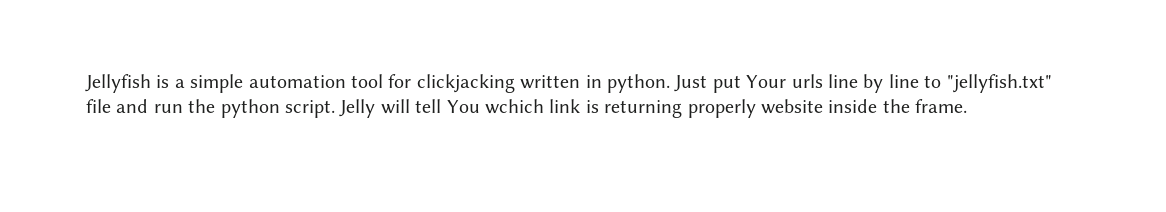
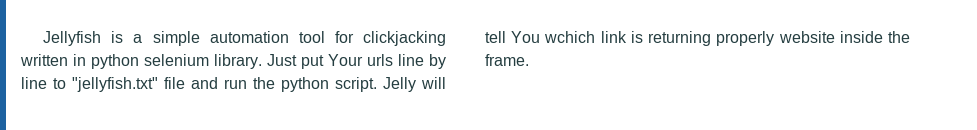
- Jellyfish is a simple automation tool for clickjacking written in python.
+ Jellyfish is a simple automation tool for clickjacking written in python selenium library.

